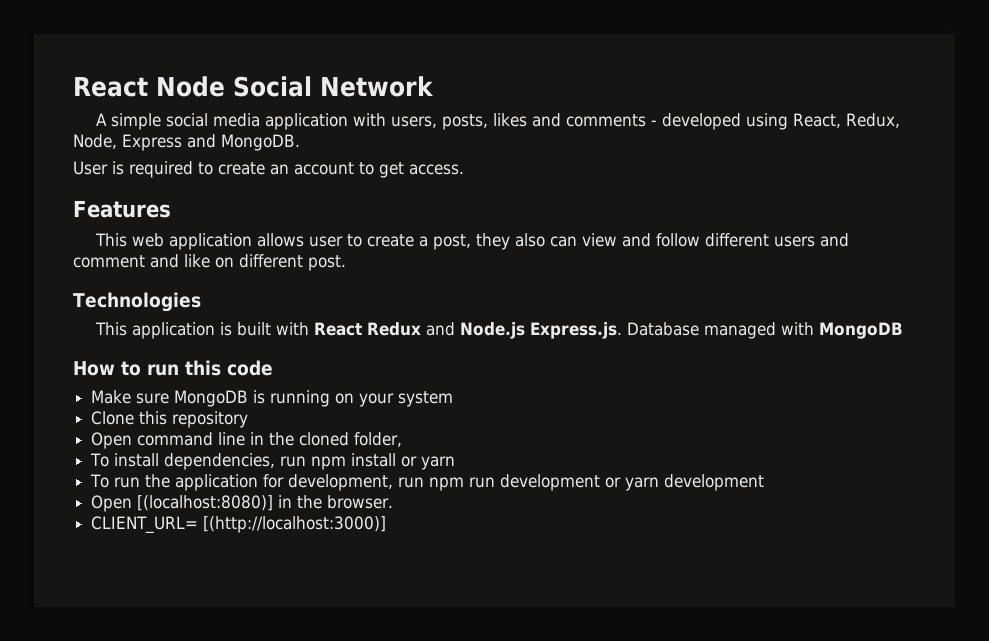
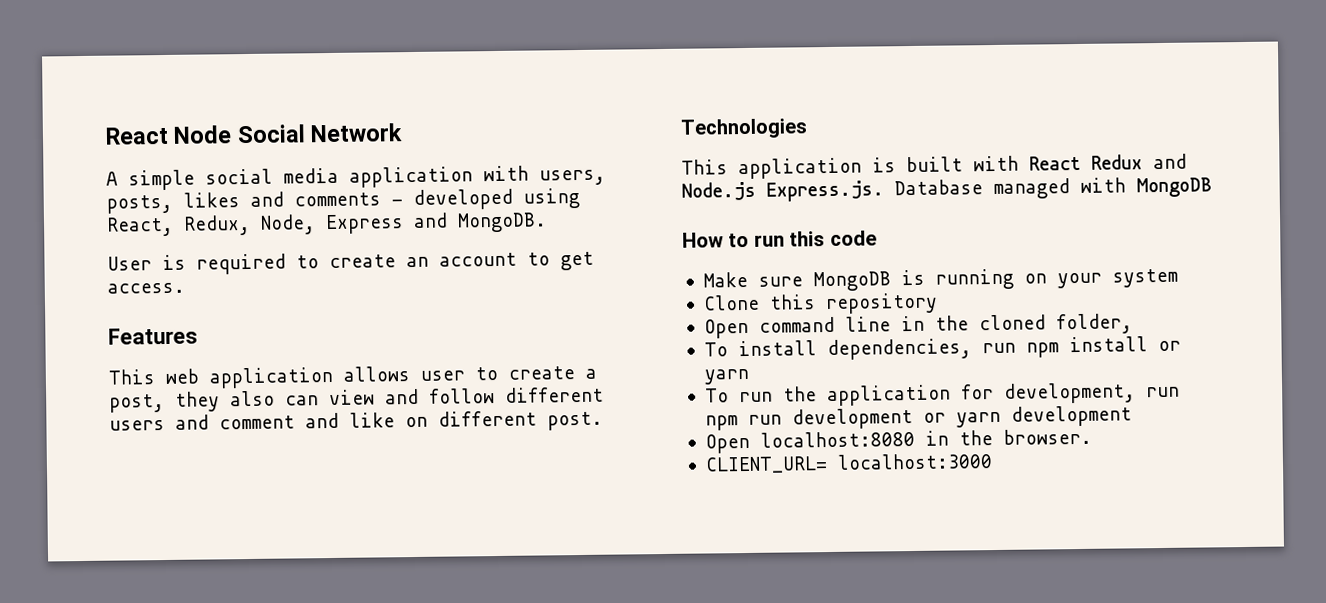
- Open [(localhost:8080)] in the browser.
+ Open localhost:8080 in the browser.
- CLIENT_URL= [(http://localhost:3000)]
+ CLIENT_URL= localhost:3000

